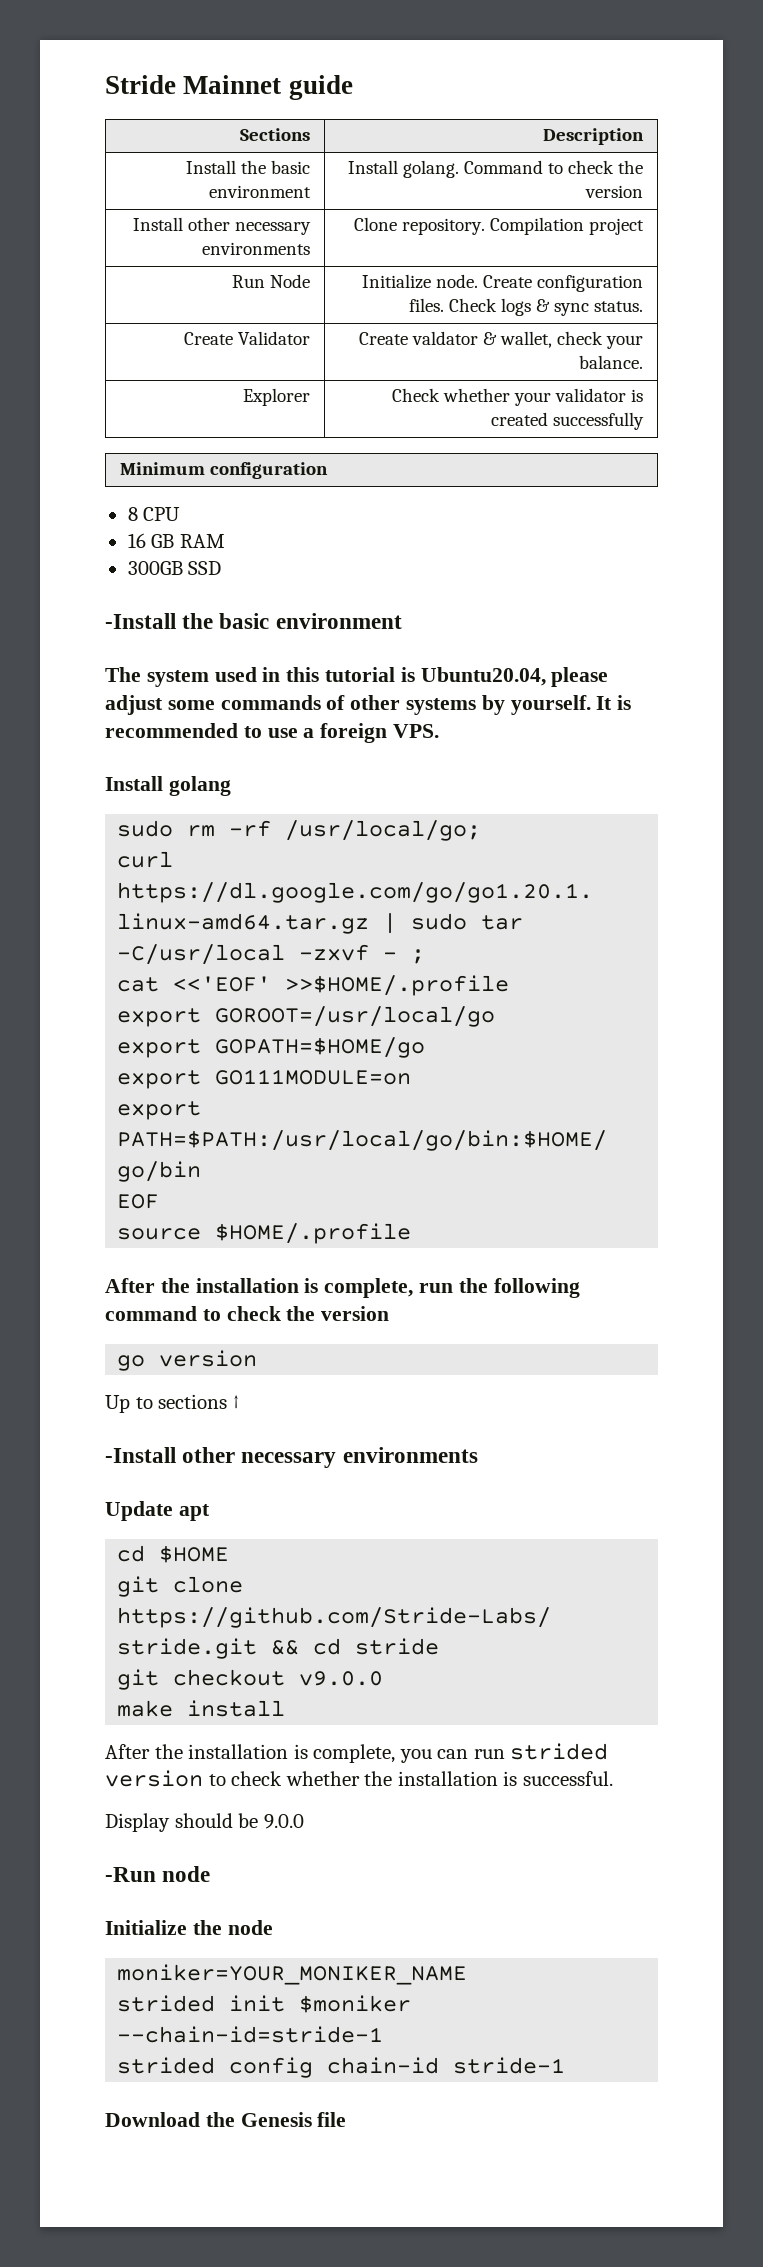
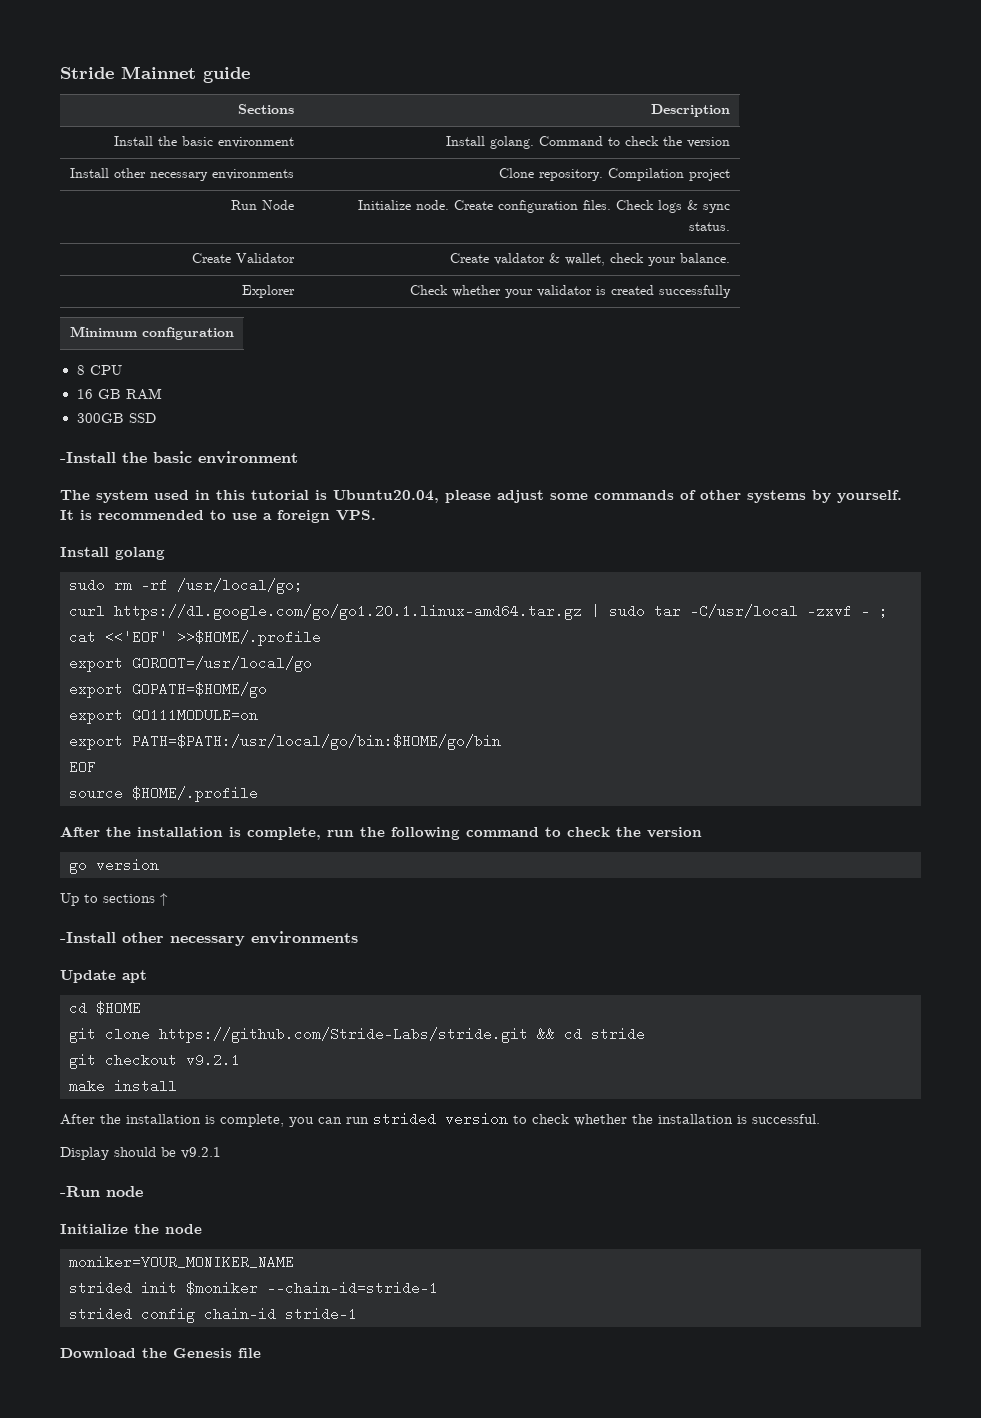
- git checkout v9.0.0
+ git checkout v9.2.1
- Display should be 9.0.0
+ Display should be v9.2.1

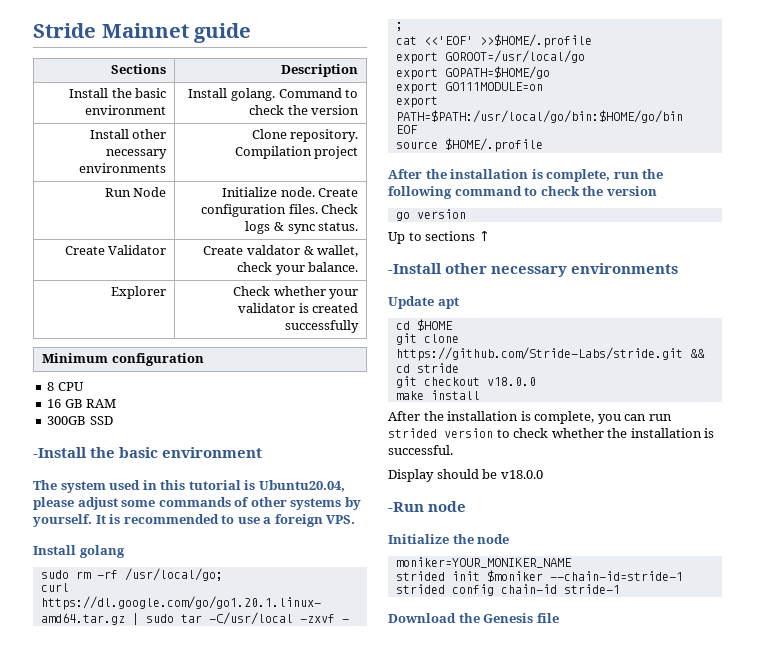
- git checkout v9.2.1
+ git checkout v18.0.0
- Display should be v9.2.1
+ Display should be v18.0.0

